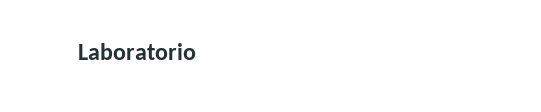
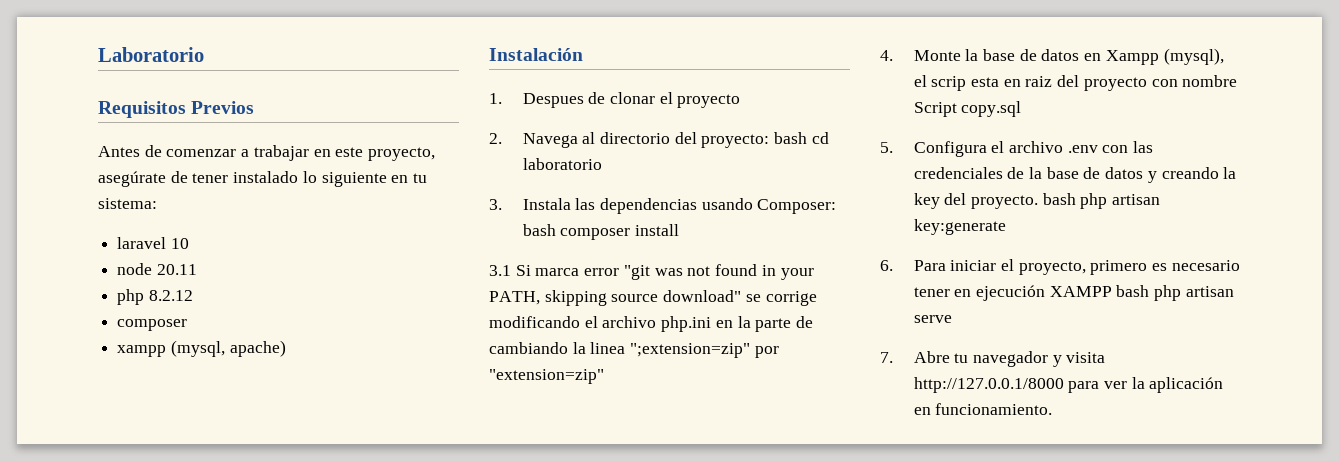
+ Requisitos Previos
+ Antes de comenzar a trabajar en este proyecto, asegúrate de tener instalado lo siguiente en tu sistema:
+ laravel 10
+ node 20.11
+ php 8.2.12
+ composer
+ xampp (mysql, apache)
+ Instalación
+ 1. Despues de clonar el proyecto
+ 2. Navega al directorio del proyecto: bash cd laboratorio
+ 3. Instala las dependencias usando Composer: bash composer install
+ 3.1 Si marca error "git was not found in your PATH, skipping source download" se corrige modificando el archivo php.ini en la parte de cambiando la linea ";extension=zip" por "extension=zip"
+ 4. Monte la base de datos en Xampp (mysql), el scrip esta en raiz del proyecto con nombre Script copy.sql
+ 5. Configura el archivo .env con las credenciales de la base de datos y creando la key del proyecto. bash php artisan key:generate
+ 6. Para iniciar el proyecto, primero es necesario tener en ejecución XAMPP bash php artisan serve
+ 7. Abre tu navegador y visita http://127.0.0.1/8000 para ver la aplicación en funcionamiento.

